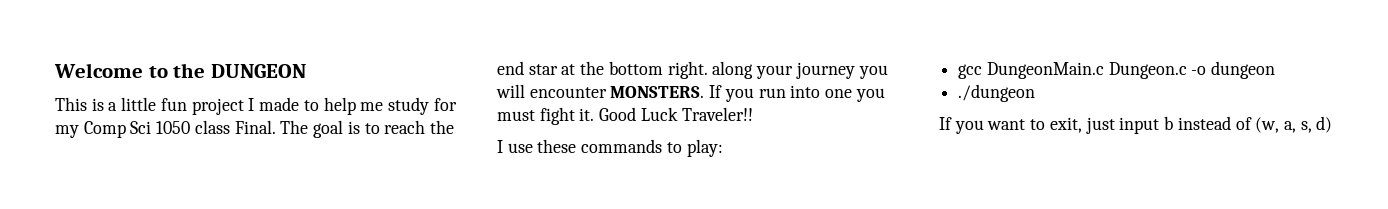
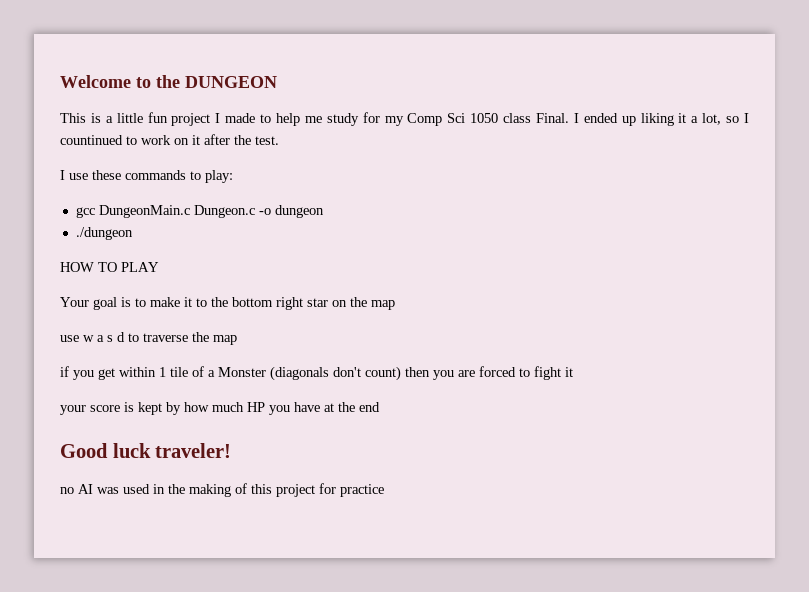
- The goal is to reach the end star at the bottom right. along your journey you will encounter MONSTERS. If you run into one you must fight it. Good Luck Traveler!!
+ I ended up liking it a lot, so I countinued to work on it after the test.
- If you want to exit, just input b instead of (w, a, s, d)
+ HOW TO PLAY
+ Your goal is to make it to the bottom right star on the map
+ use w a s d to traverse the map
+ if you get within 1 tile of a Monster (diagonals don't count) then you are forced to fight it
+ your score is kept by how much HP you have at the end
+ Good luck traveler!
+ no AI was used in the making of this project for practice

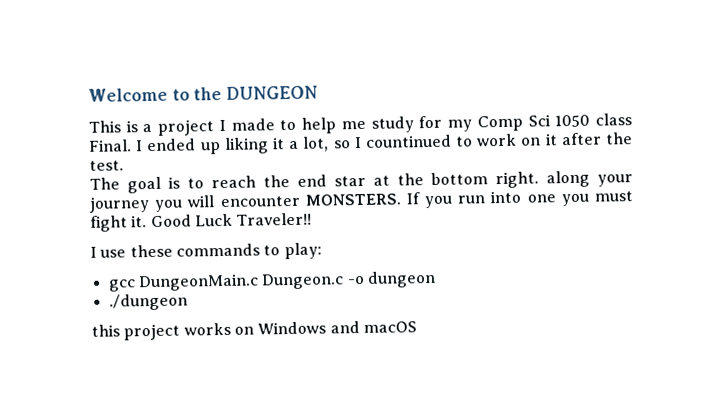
- This is a little fun project I made to help me study for my Comp Sci 1050 class Final.
+ This is a project I made to help me study for my Comp Sci 1050 class Final.
+ The goal is to reach the end star at the bottom right. along your journey you will encounter MONSTERS. If you run into one you must fight it. Good Luck Traveler!!
- HOW TO PLAY
- Your goal is to make it to the bottom right star on the map
- use w a s d to traverse the map
- if you get within 1 tile of a Monster (diagonals don't count) then you are forced to fight it
- your score is kept by how much HP you have at the end
- Good luck traveler!
- no AI was used in the making of this project for practice
+ this project works on Windows and macOS

